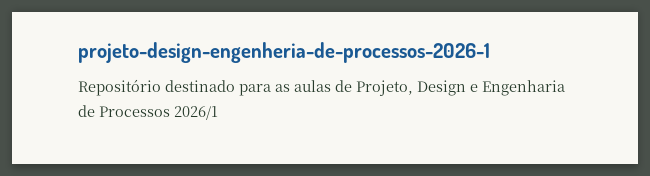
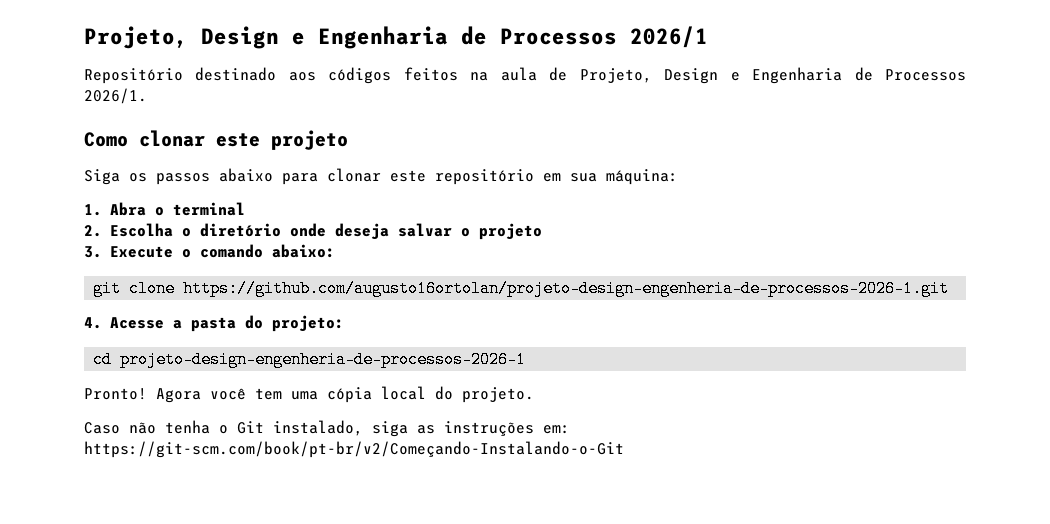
- projeto-design-engenheria-de-processos-2026-1
- Repositório destinado para as aulas de Projeto, Design e Engenharia de Processos 2026/1
+ Projeto, Design e Engenharia de Processos 2026/1
+ Repositório destinado aos códigos feitos na aula de Projeto, Design e Engenharia de Processos 2026/1.
+ Como clonar este projeto
+ Siga os passos abaixo para clonar este repositório em sua máquina:
+ 1. Abra o terminal
+ 2. Escolha o diretório onde deseja salvar o projeto
+ 3. Execute o comando abaixo:
+ git clone https://github.com/augusto16ortolan/projeto-design-engenheria-de-processos-2026-1.git
+ 4. Acesse a pasta do projeto:
+ cd projeto-design-engenheria-de-processos-2026-1
+ Pronto! Agora você tem uma cópia local do projeto.
+ Caso não tenha o Git instalado, siga as instruções em: https://git-scm.com/book/pt-br/v2/Começando-Instalando-o-Git

